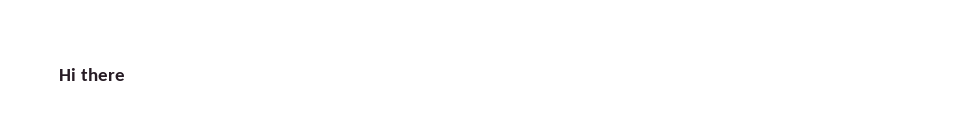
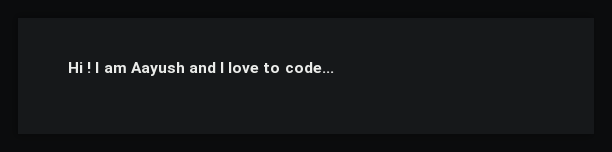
- Hi there
+ Hi ! I am Aayush and I love to code...

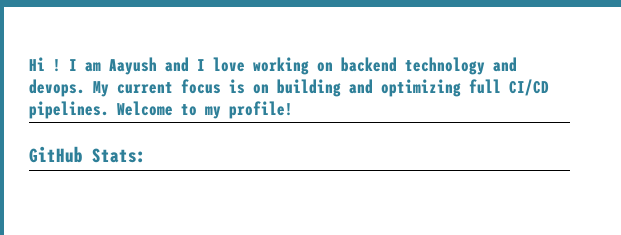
- I am Aayush and I love to code...
+ I am Aayush and I love working on backend technology and devops. My current focus is on building and optimizing full CI/CD pipelines. Welcome to my profile!
+ GitHub Stats:

